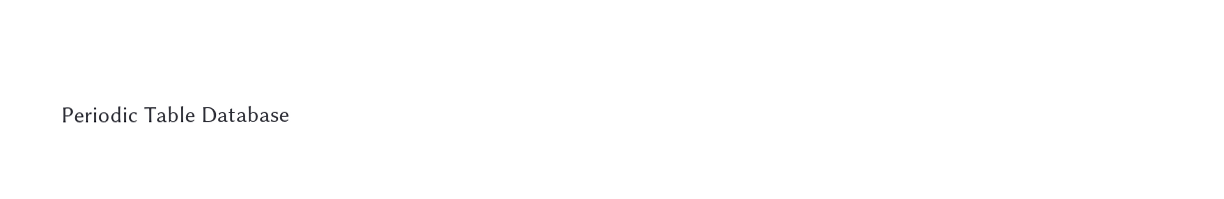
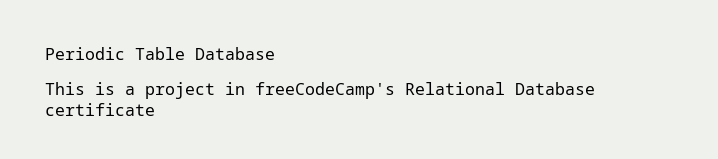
+ This is a project in freeCodeCamp's Relational Database certificate

